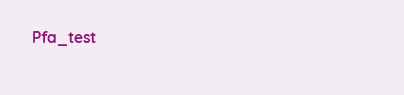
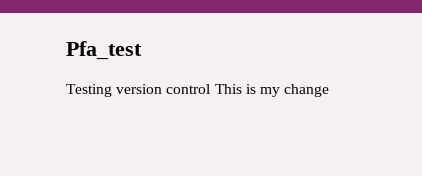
+ Testing version control This is my change

